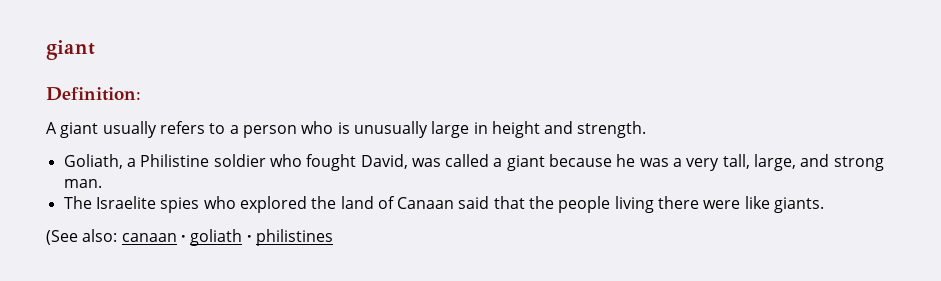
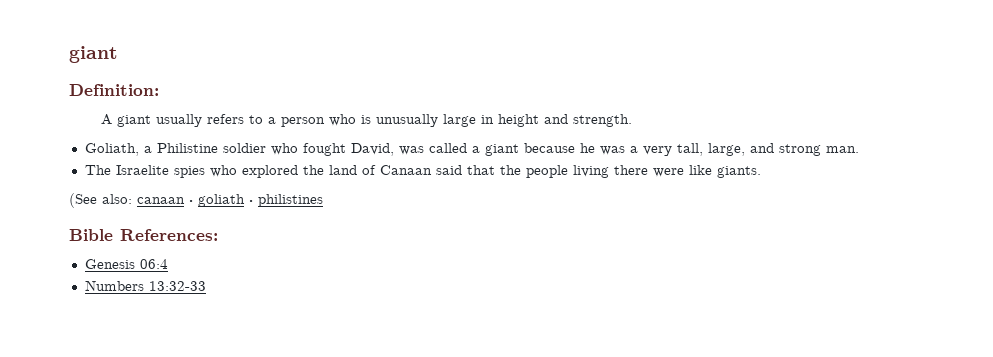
+ Bible References:
+ Genesis 06:4
+ Numbers 13:32-33

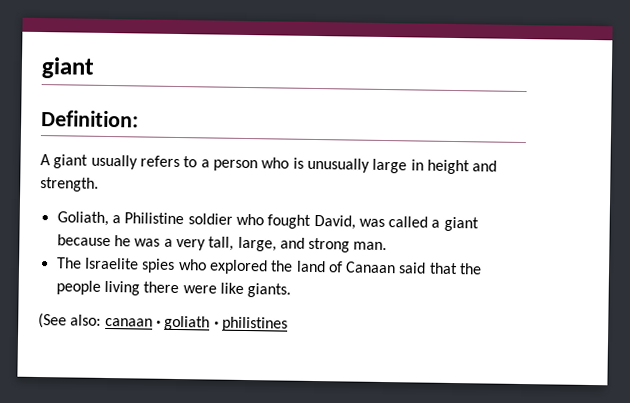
- Bible References:
- Genesis 06:4
- Numbers 13:32-33

